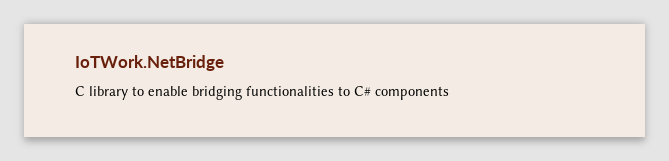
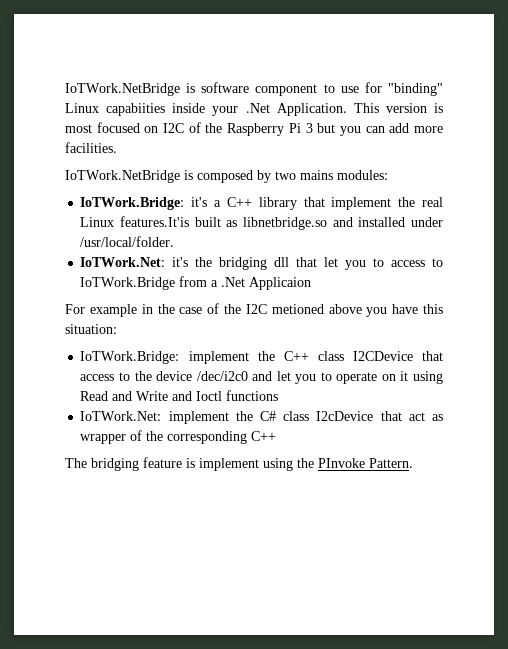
- IoTWork.NetBridge
- C library to enable bridging functionalities to C# components
+ IoTWork.NetBridge is software component to use for "binding" Linux capabiities inside your .Net Application. This version is most focused on I2C of the Raspberry Pi 3 but you can add more facilities.
+ IoTWork.NetBridge is composed by two mains modules:
+ IoTWork.Bridge: it's a C++ library that implement the real Linux features.It'is built as libnetbridge.so and installed under /usr/local/folder.
+ IoTWork.Net: it's the bridging dll that let you to access to IoTWork.Bridge from a .Net Applicaion
+ For example in the case of the I2C metioned above you have this situation:
+ IoTWork.Bridge: implement the C++ class I2CDevice that access to the device /dec/i2c0 and let you to operate on it using Read and Write and Ioctl functions
+ IoTWork.Net: implement the C# class I2cDevice that act as wrapper of the corresponding C++
+ The bridging feature is implement using the PInvoke Pattern.

